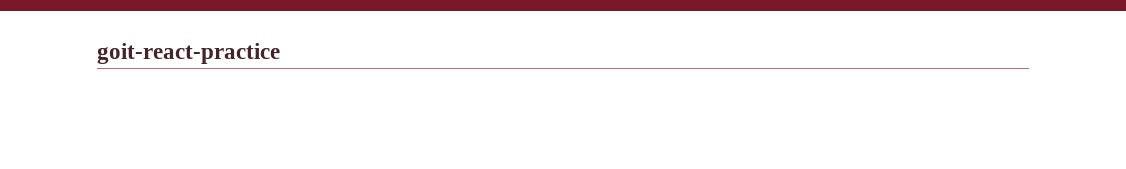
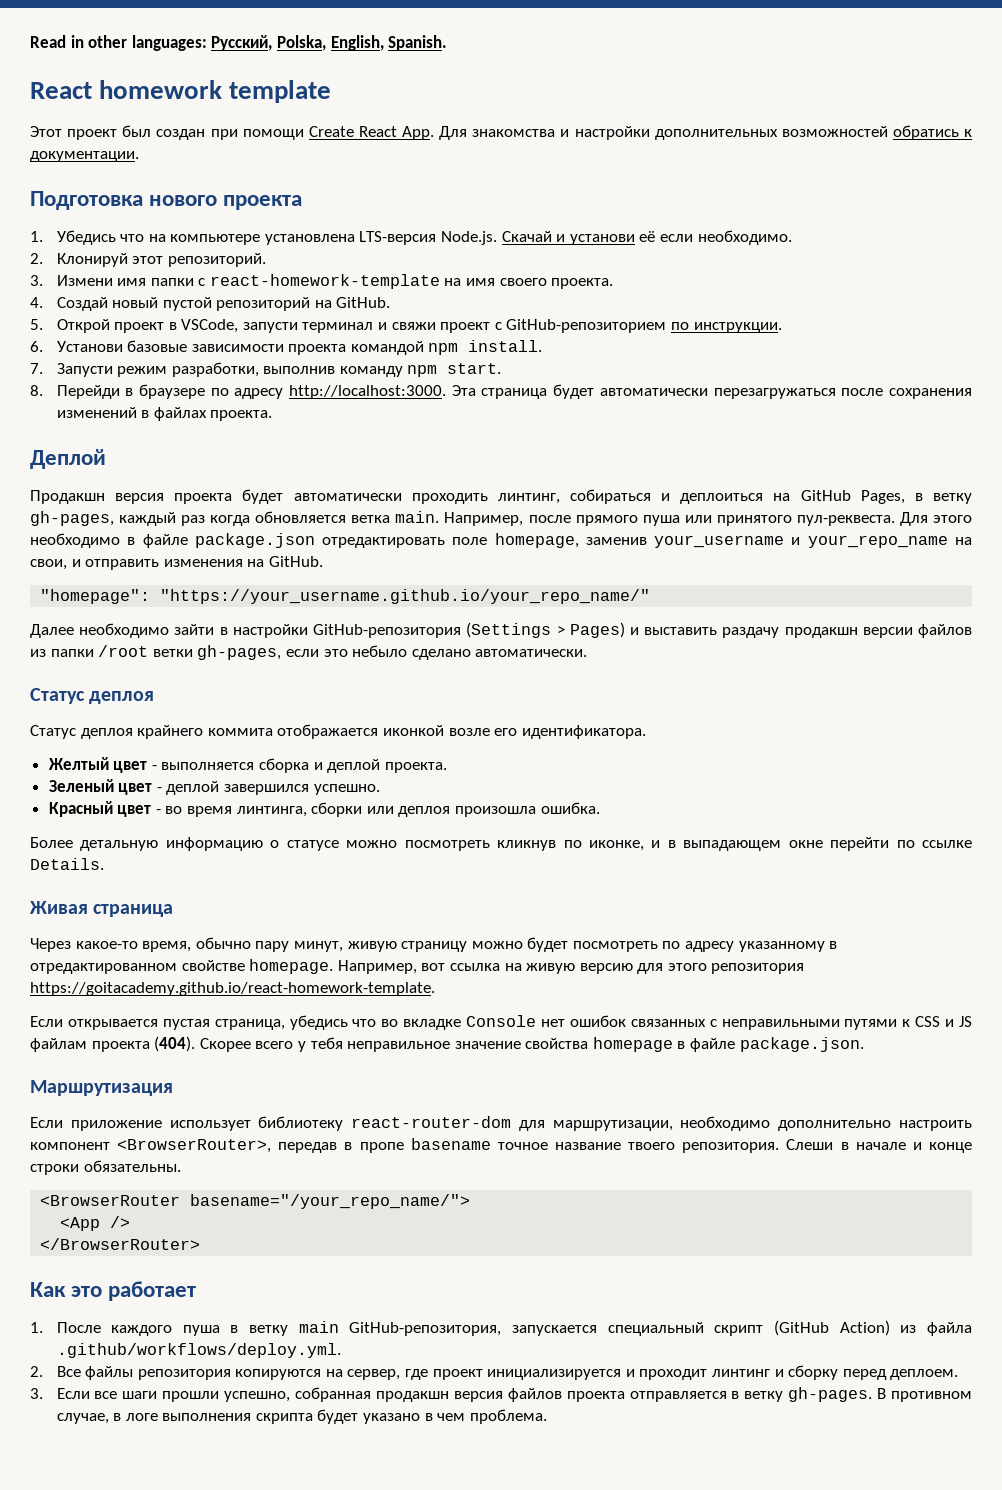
- goit-react-practice
+ Read in other languages: Русский, Polska, English, Spanish.
+ React homework template
+ Этот проект был создан при помощи Create React App. Для знакомства и настройки дополнительных возможностей обратись к документации.
+ Подготовка нового проекта
+ 1. Убедись что на компьютере установлена LTS-версия Node.js. Скачай и установи её если необходимо.
+ 2. Клонируй этот репозиторий.
+ 3. Измени имя папки с react-homework-template на имя своего проекта.
+ 4. Создай новый пустой репозиторий на GitHub.
+ 5. Открой проект в VSCode, запусти терминал и свяжи проект с GitHub-репозиторием по инструкции.
+ 6. Установи базовые зависимости проекта командой npm install.
+ 7. Запусти режим разработки, выполнив команду npm start.
+ 8. Перейди в браузере по адресу http://localhost:3000. Эта страница будет автоматически перезагружаться после сохранения изменений в файлах проекта.
+ Деплой
+ Продакшн версия проекта будет автоматически проходить линтинг, собираться и деплоиться на GitHub Pages, в ветку gh-pages, каждый раз когда обновляется ветка main. Например, после прямого пуша или принятого пул-реквеста. Для этого необходимо в файле package.json отредактировать поле homepage, заменив your_username и your_repo_name на свои, и отправить изменения на GitHub.
+ "homepage": "https://your_username.github.io/your_repo_name/"
+ Далее необходимо зайти в настройки GitHub-репозитория (Settings > Pages) и выставить раздачу продакшн версии файлов из папки /root ветки gh-pages, если это небыло сделано автоматически.
+ Статус деплоя
+ Статус деплоя крайнего коммита отображается иконкой возле его идентификатора.
+ Желтый цвет - выполняется сборка и деплой проекта.
+ Зеленый цвет - деплой завершился успешно.
+ Красный цвет - во время линтинга, сборки или деплоя произошла ошибка.
+ Более детальную информацию о статусе можно посмотреть кликнув по иконке, и в выпадающем окне перейти по ссылке Details.
+ Живая страница
+ Через какое-то время, обычно пару минут, живую страницу можно будет посмотреть по адресу указанному в отредактированном свойстве homepage. Например, вот ссылка на живую версию для этого репозитория https://goitacademy.github.io/react-homework-template.
+ Если открывается пустая страница, убедись что во вкладке Console нет ошибок связанных с неправильными путями к CSS и JS файлам проекта (404). Скорее всего у тебя неправильное значение свойства homepage в файле package.json.
+ Маршрутизация
+ Если приложение использует библиотеку react-router-dom для маршрутизации, необходимо дополнительно настроить компонент <BrowserRouter>, передав в пропе basename точное название твоего репозитория. Слеши в начале и конце строки обязательны.
+ <BrowserRouter basename="/your_repo_name/">
+ <App />
+ </BrowserRouter>
+ Как это работает
+ 1. После каждого пуша в ветку main GitHub-репозитория, запускается специальный скрипт (GitHub Action) из файла .github/workflows/deploy.yml.
+ 2. Все файлы репозитория копируются на сервер, где проект инициализируется и проходит линтинг и сборку перед деплоем.
+ 3. Если все шаги прошли успешно, собранная продакшн версия файлов проекта отправляется в ветку gh-pages. В противном случае, в логе выполнения скрипта будет указано в чем проблема.

